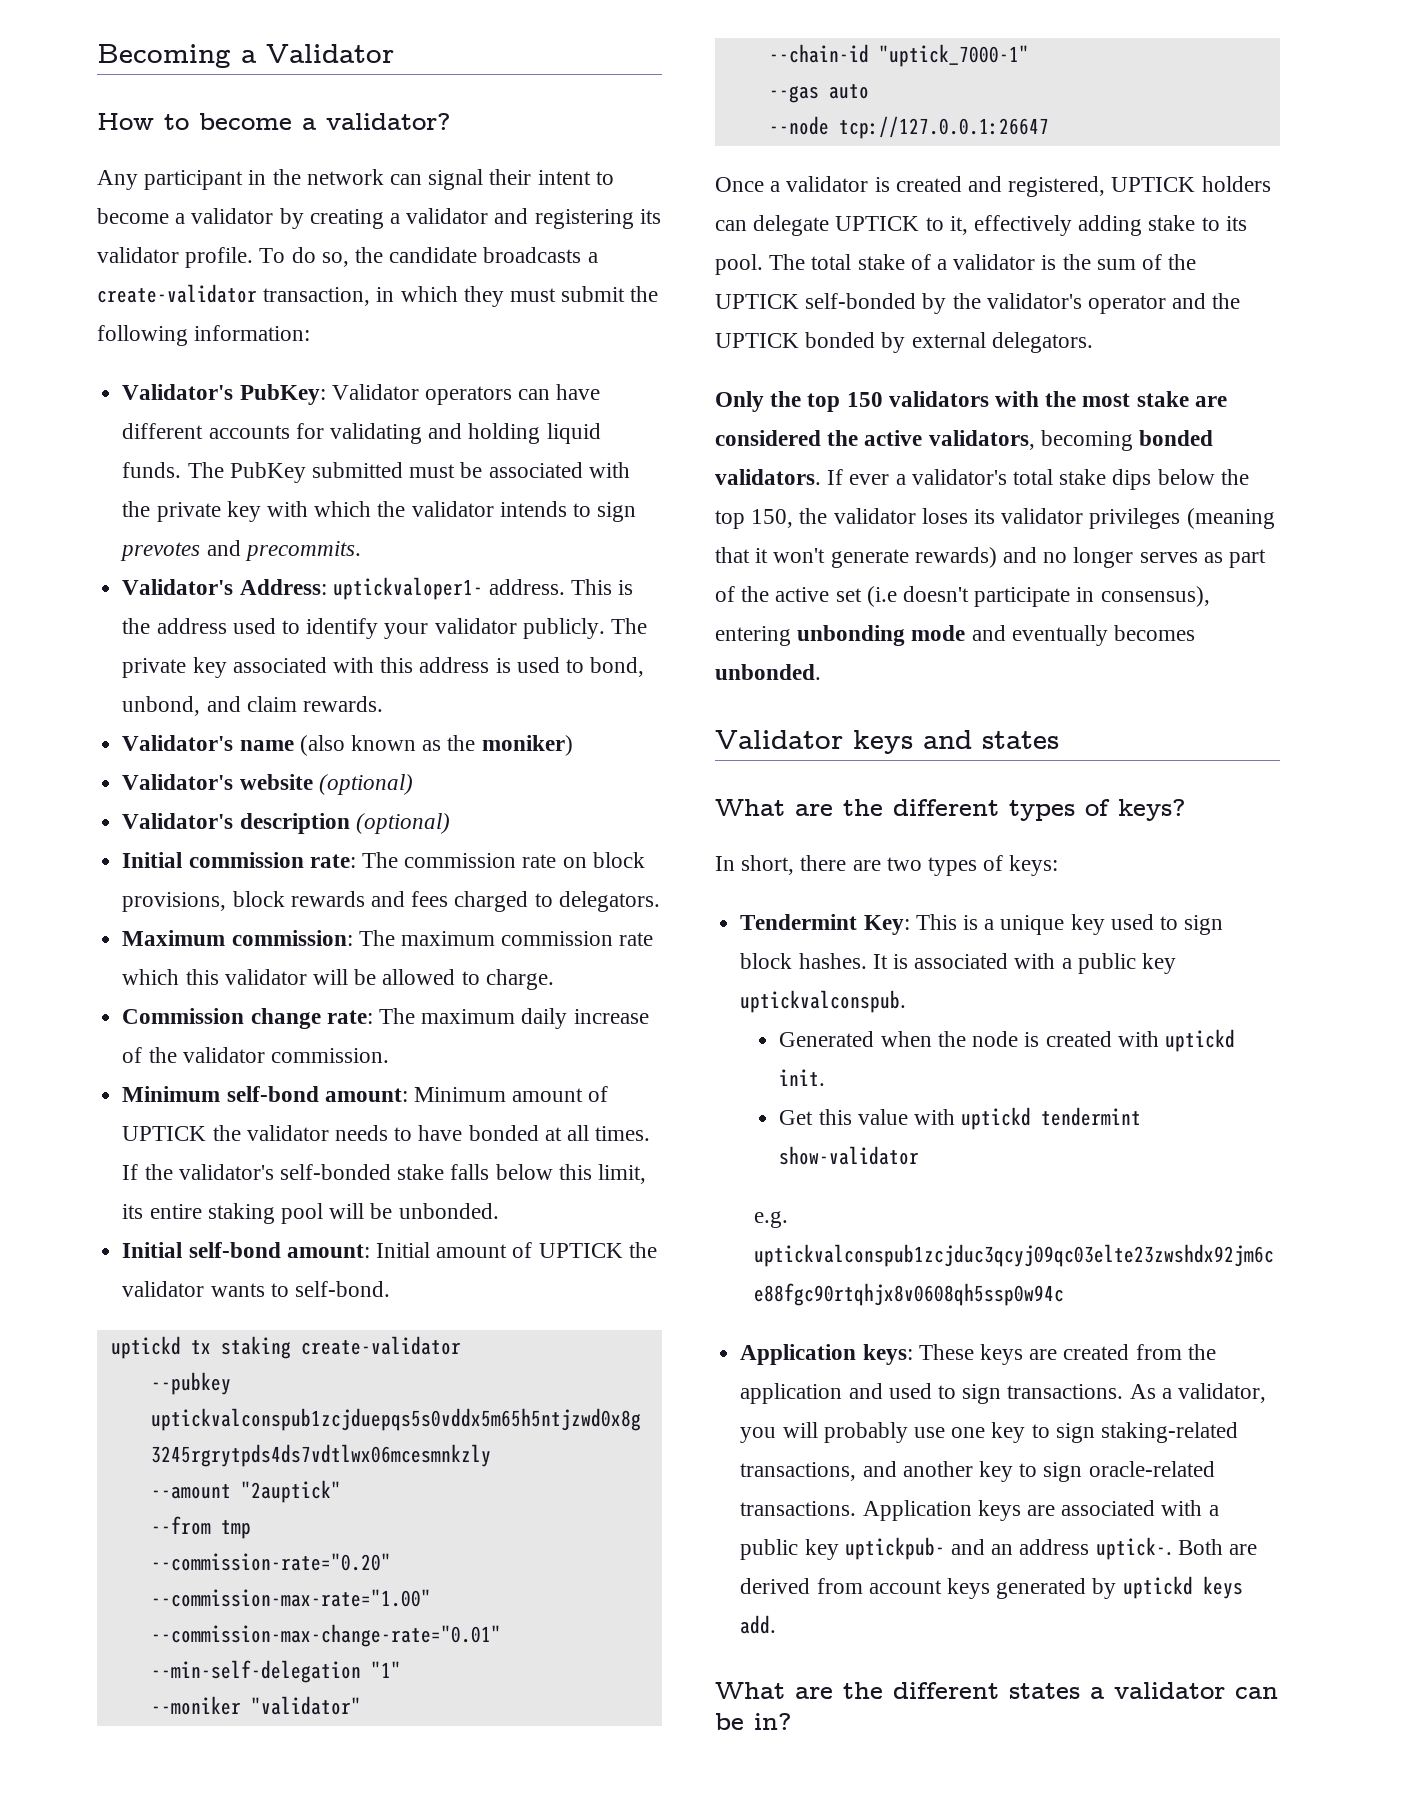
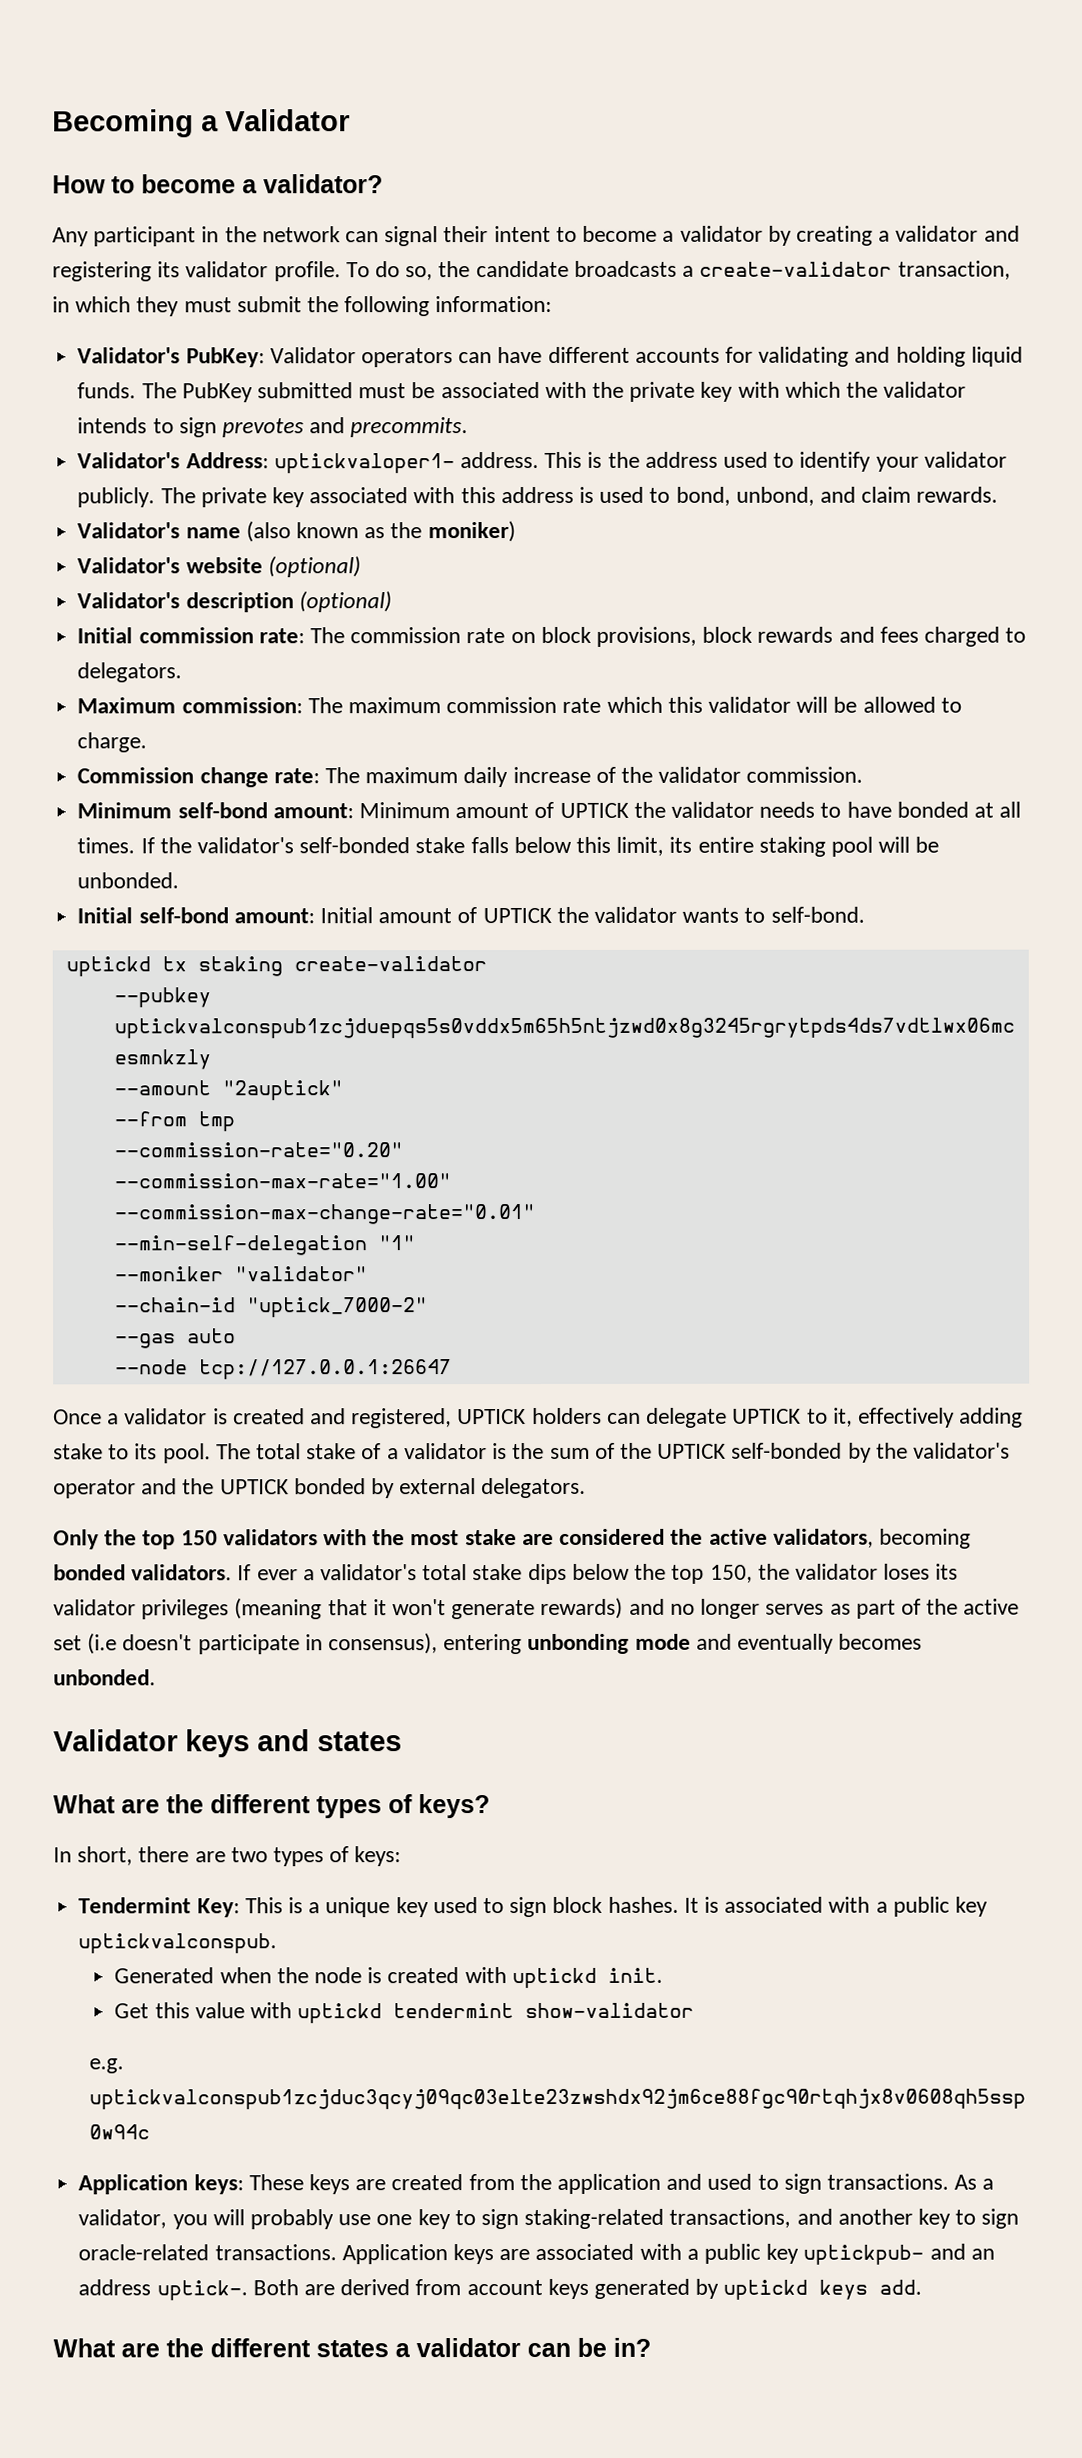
- --chain-id "uptick_7000-1"
+ --chain-id "uptick_7000-2"

